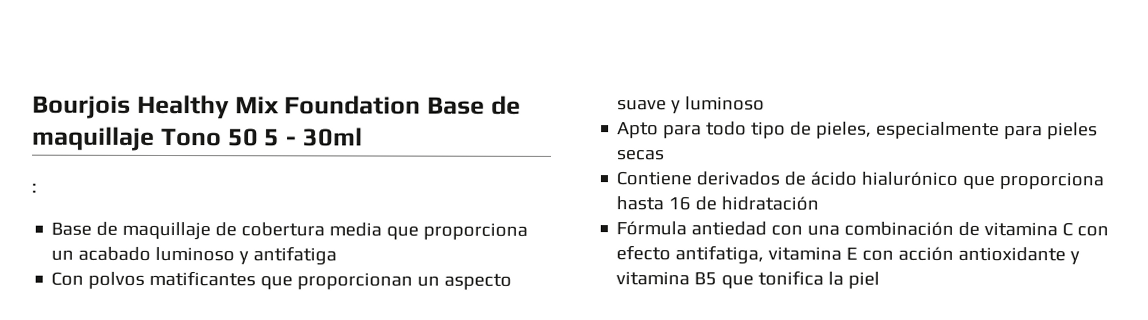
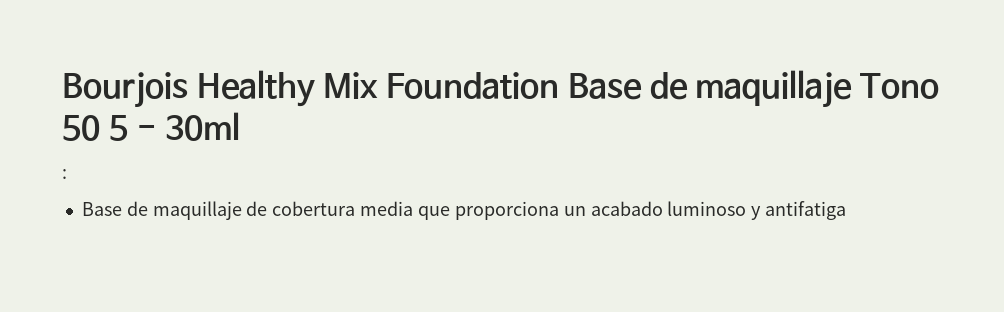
- Con polvos matificantes que proporcionan un aspecto suave y luminoso
- Apto para todo tipo de pieles, especialmente para pieles secas
- Contiene derivados de ácido hialurónico que proporciona hasta 16 de hidratación
- Fórmula antiedad con una combinación de vitamina C con efecto antifatiga, vitamina E con acción antioxidante y vitamina B5 que tonifica la piel

